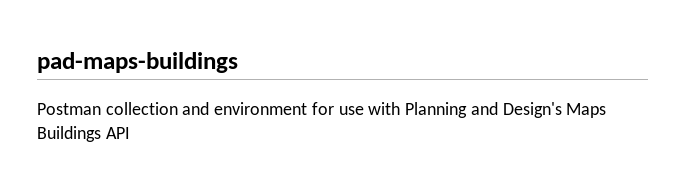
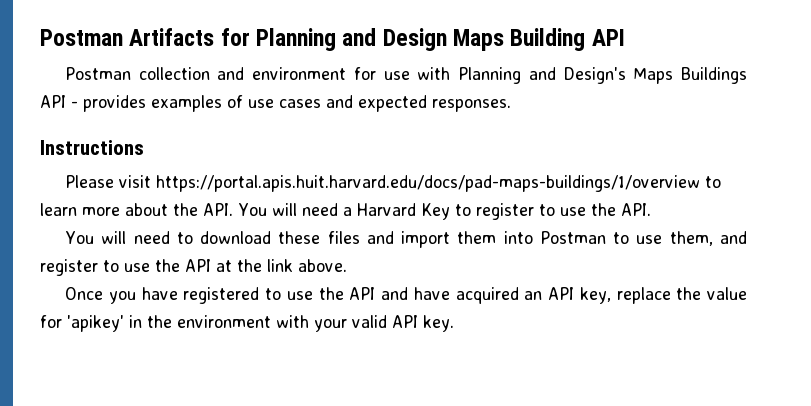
- pad-maps-buildings
+ Postman Artifacts for Planning and Design Maps Building API
- Postman collection and environment for use with Planning and Design's Maps Buildings API
+ Postman collection and environment for use with Planning and Design's Maps Buildings API - provides examples of use cases and expected responses.
+ Instructions
+ Please visit https://portal.apis.huit.harvard.edu/docs/pad-maps-buildings/1/overview to learn more about the API. You will need a Harvard Key to register to use the API.
+ You will need to download these files and import them into Postman to use them, and register to use the API at the link above.
+ Once you have registered to use the API and have acquired an API key, replace the value for 'apikey' in the environment with your valid API key.

